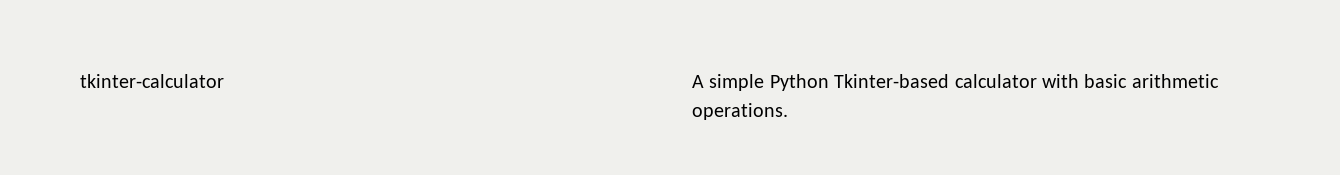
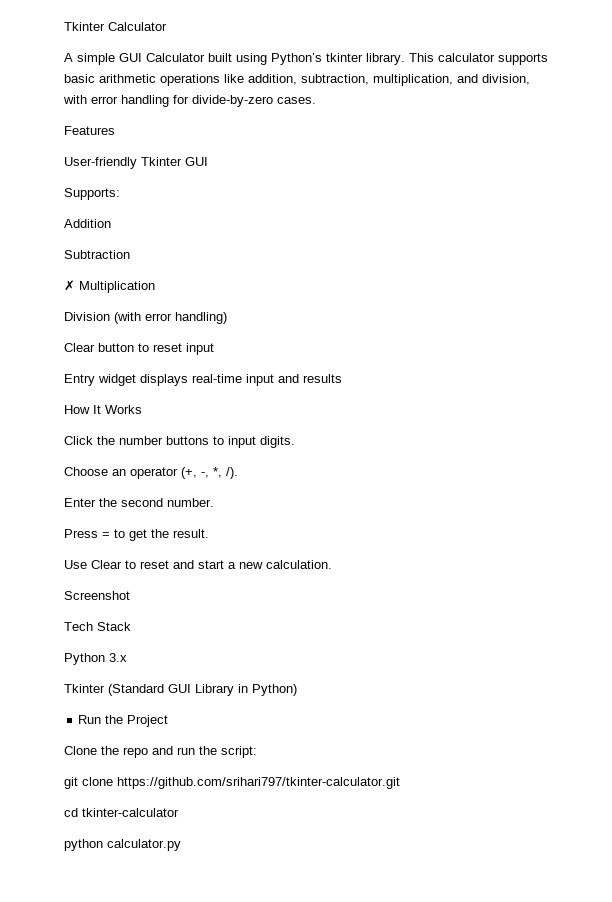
- tkinter-calculator
+ Tkinter Calculator
- A simple Python Tkinter-based calculator with basic arithmetic operations.
+ A simple GUI Calculator built using Python’s tkinter library. This calculator supports basic arithmetic operations like addition, subtraction, multiplication, and division, with error handling for divide-by-zero cases.
+ Features
+ User-friendly Tkinter GUI
+ Supports:
+ Addition
+ Subtraction
+ ✗ Multiplication
+ Division (with error handling)
+ Clear button to reset input
+ Entry widget displays real-time input and results
+ How It Works
+ Click the number buttons to input digits.
+ Choose an operator (+, -, *, /).
+ Enter the second number.
+ Press = to get the result.
+ Use Clear to reset and start a new calculation.
+ Screenshot
+ Tech Stack
+ Python 3.x
+ Tkinter (Standard GUI Library in Python)
+ Run the Project
+ Clone the repo and run the script:
+ git clone https://github.com/srihari797/tkinter-calculator.git
+ cd tkinter-calculator
+ python calculator.py

